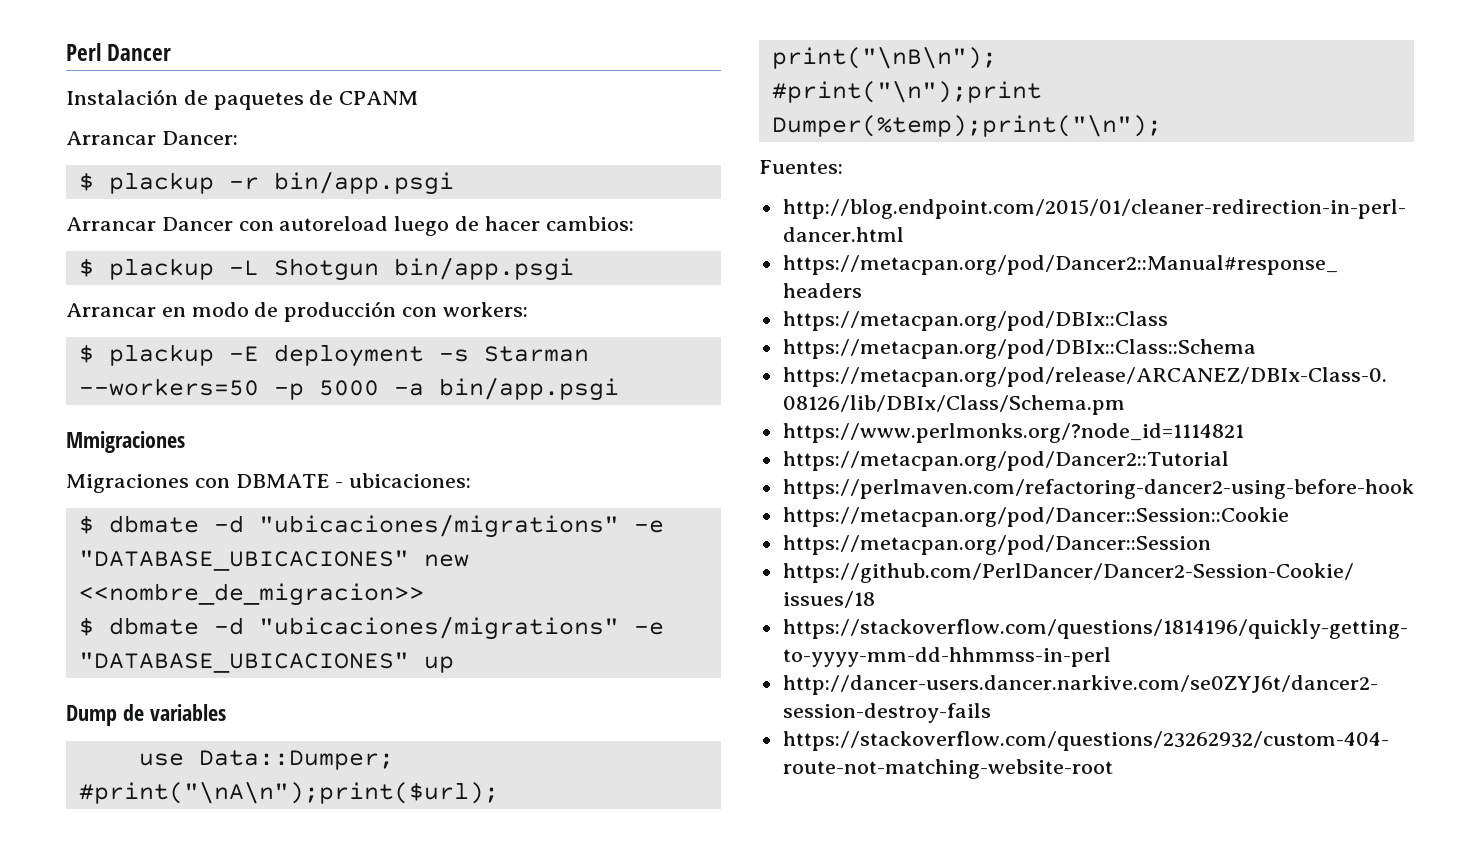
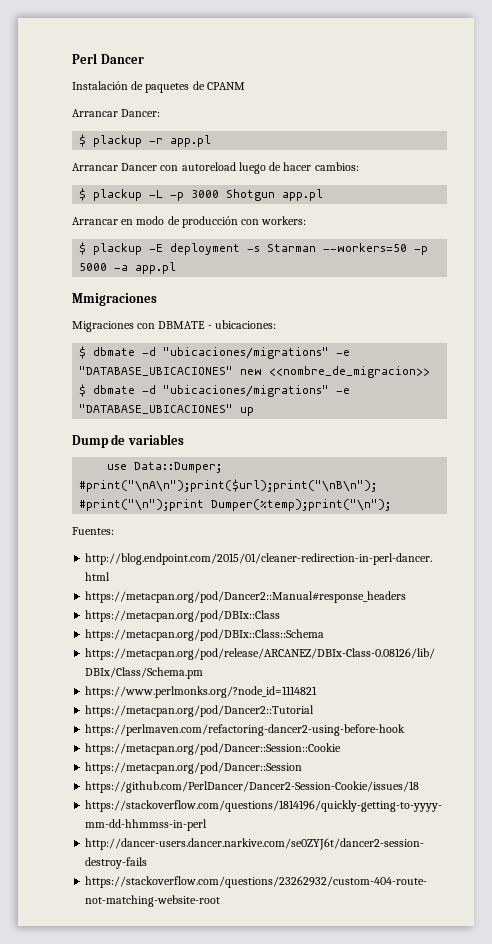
- $ plackup -r bin/app.psgi
+ $ plackup -r app.pl
- $ plackup -L Shotgun bin/app.psgi
+ $ plackup -L -p 3000 Shotgun app.pl
- $ plackup -E deployment -s Starman --workers=50 -p 5000 -a bin/app.psgi
+ $ plackup -E deployment -s Starman --workers=50 -p 5000 -a app.pl

